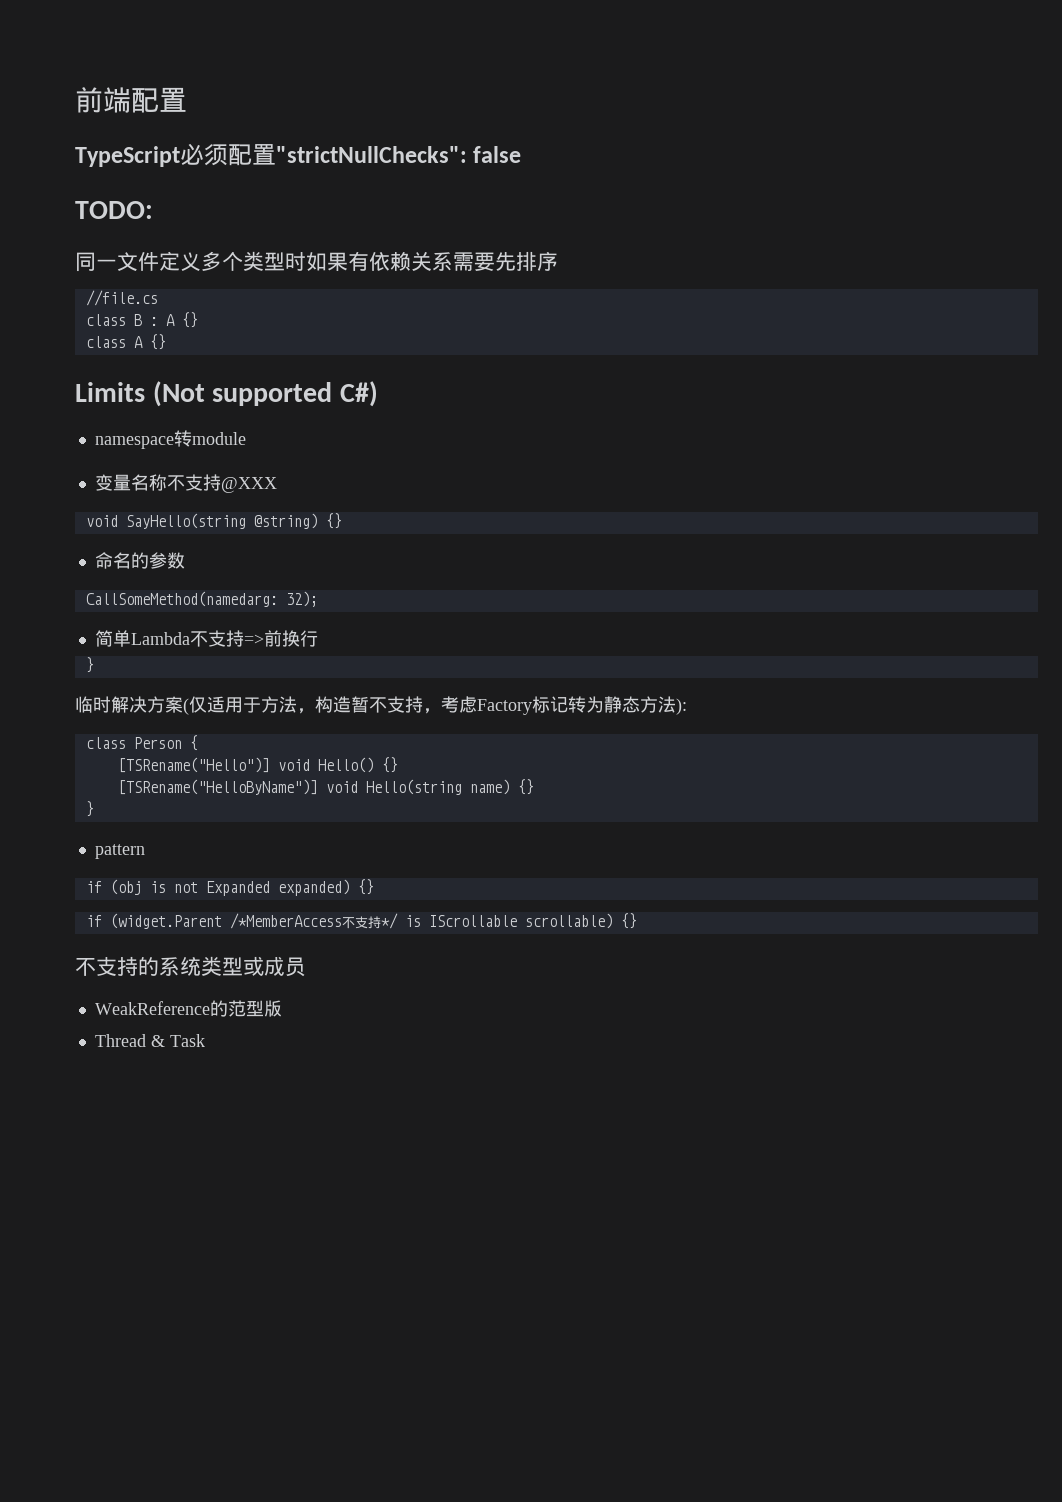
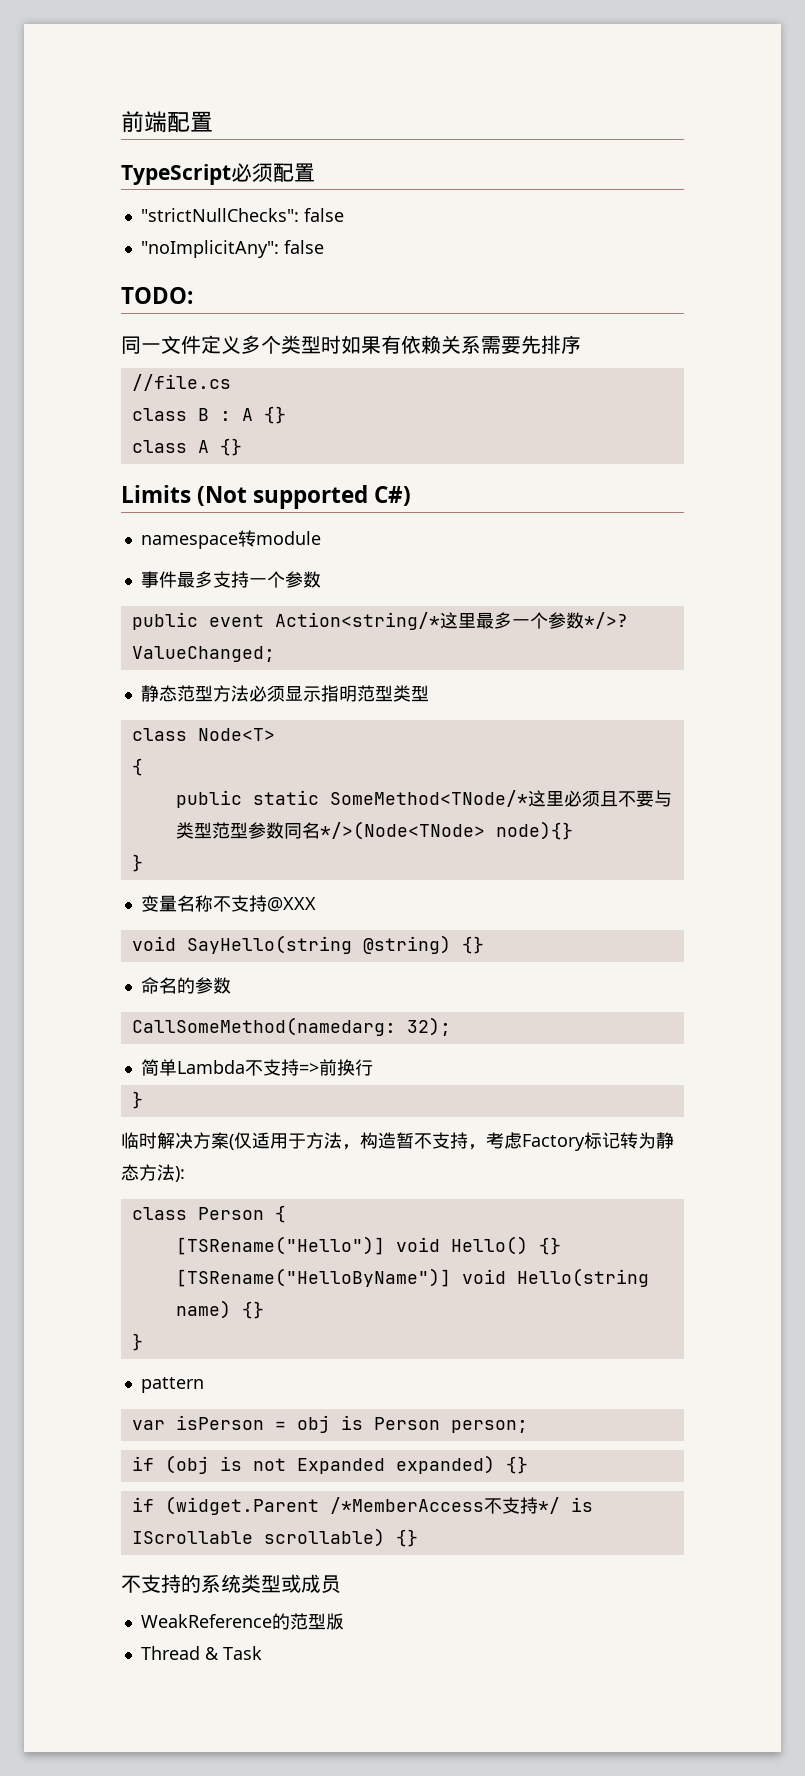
- TypeScript必须配置"strictNullChecks": false
+ TypeScript必须配置
+ "strictNullChecks": false
+ "noImplicitAny": false
+ 事件最多支持一个参数
+ public event Action<string/*这里最多一个参数*/>? ValueChanged;
+ 静态范型方法必须显示指明范型类型
+ class Node<T>
+ {
+ public static SomeMethod<TNode/*这里必须且不要与类型范型参数同名*/>(Node<TNode> node){}
+ }
+ var isPerson = obj is Person person;

